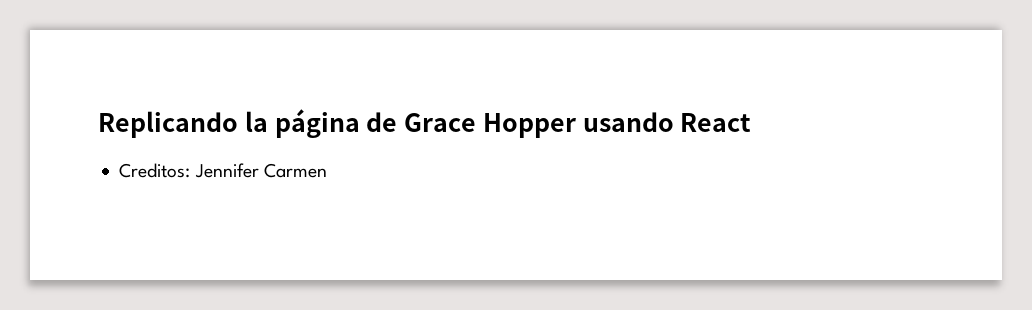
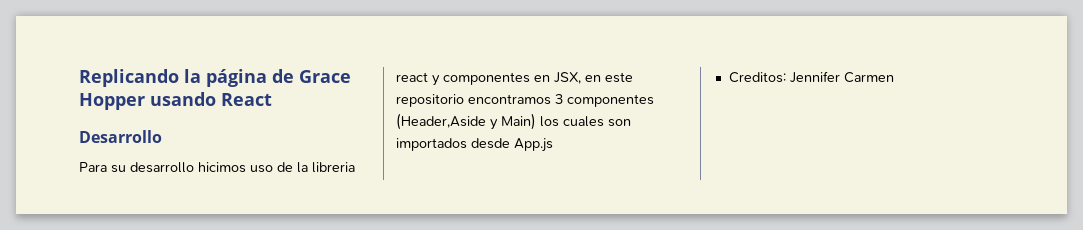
+ Desarrollo
+ Para su desarrollo hicimos uso de la libreria react y componentes en JSX, en este repositorio encontramos 3 componentes (Header,Aside y Main) los cuales son importados desde App.js

